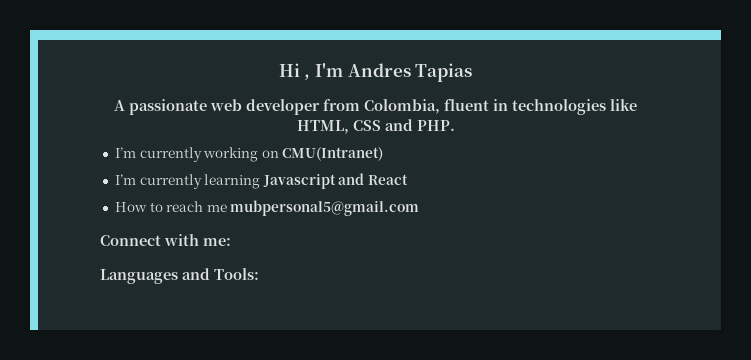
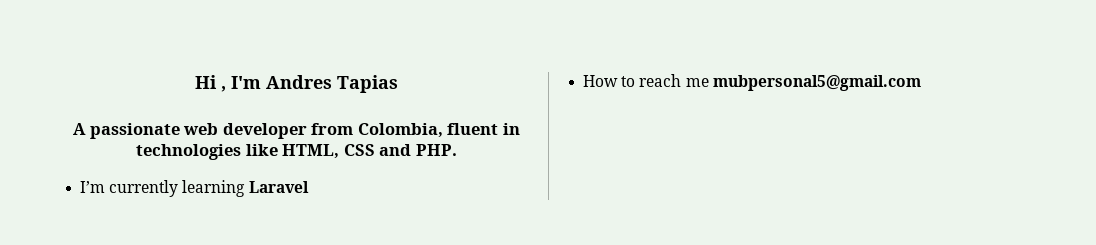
- I’m currently working on CMU(Intranet)
- I’m currently learning Javascript and React
+ I’m currently learning Laravel
- Connect with me:
- Languages and Tools:

